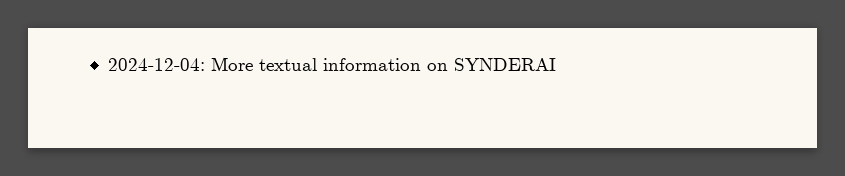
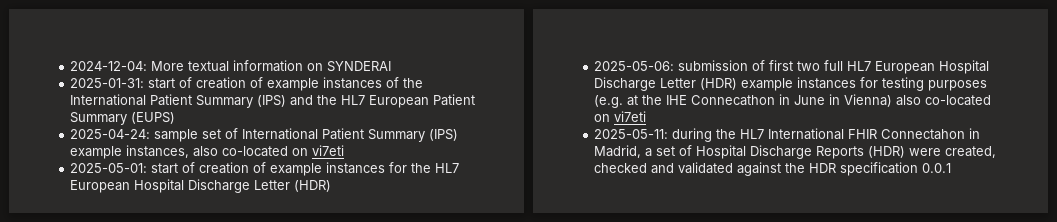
+ 2025-01-31: start of creation of example instances of the International Patient Summary (IPS) and the HL7 European Patient Summary (EUPS)
+ 2025-04-24: sample set of International Patient Summary (IPS) example instances, also co-located on vi7eti
+ 2025-05-01: start of creation of example instances for the HL7 European Hospital Discharge Letter (HDR)
+ 2025-05-06: submission of first two full HL7 European Hospital Discharge Letter (HDR) example instances for testing purposes (e.g. at the IHE Connecathon in June in Vienna) also co-located on vi7eti
+ 2025-05-11: during the HL7 International FHIR Connectahon in Madrid, a set of Hospital Discharge Reports (HDR) were created, checked and validated against the HDR specification 0.0.1

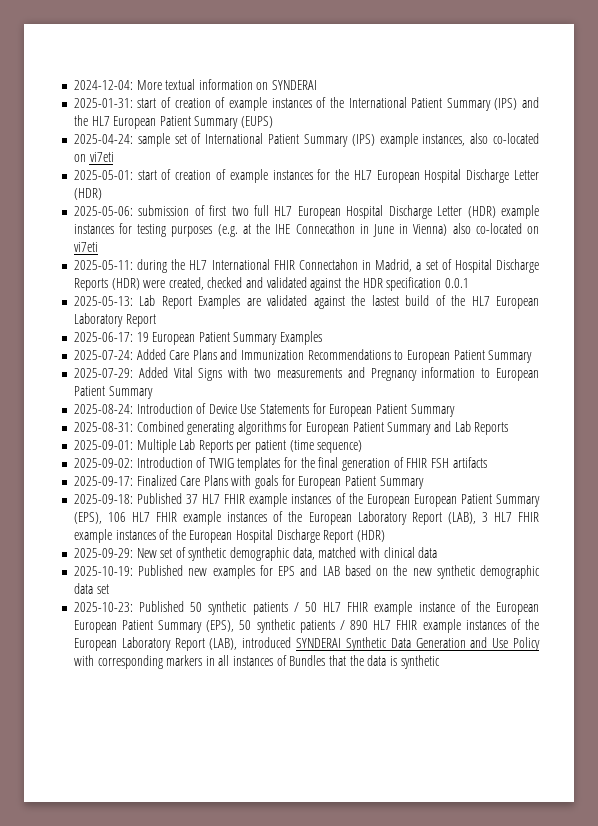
+ 2025-05-13: Lab Report Examples are validated against the lastest build of the HL7 European Laboratory Report
+ 2025-06-17: 19 European Patient Summary Examples
+ 2025-07-24: Added Care Plans and Immunization Recommendations to European Patient Summary
+ 2025-07-29: Added Vital Signs with two measurements and Pregnancy information to European Patient Summary
+ 2025-08-24: Introduction of Device Use Statements for European Patient Summary
+ 2025-08-31: Combined generating algorithms for European Patient Summary and Lab Reports
+ 2025-09-01: Multiple Lab Reports per patient (time sequence)
+ 2025-09-02: Introduction of TWIG templates for the final generation of FHIR FSH artifacts
+ 2025-09-17: Finalized Care Plans with goals for European Patient Summary
+ 2025-09-18: Published 37 HL7 FHIR example instances of the European European Patient Summary (EPS), 106 HL7 FHIR example instances of the European Laboratory Report (LAB), 3 HL7 FHIR example instances of the European Hospital Discharge Report (HDR)
+ 2025-09-29: New set of synthetic demographic data, matched with clinical data
+ 2025-10-19: Published new examples for EPS and LAB based on the new synthetic demographic data set
+ 2025-10-23: Published 50 synthetic patients / 50 HL7 FHIR example instance of the European European Patient Summary (EPS), 50 synthetic patients / 890 HL7 FHIR example instances of the European Laboratory Report (LAB), introduced SYNDERAI Synthetic Data Generation and Use Policy with corresponding markers in all instances of Bundles that the data is synthetic

